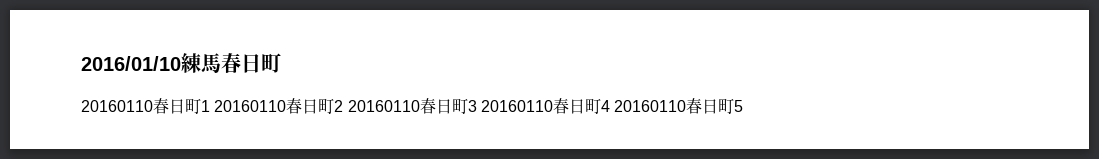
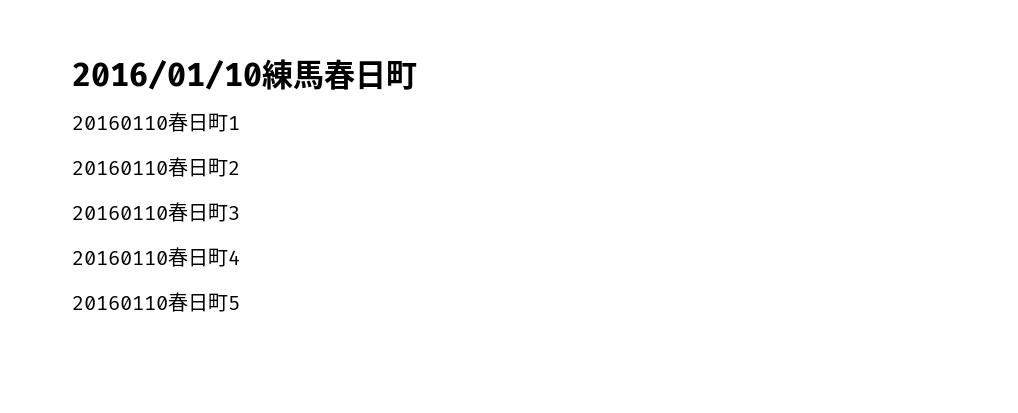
- 20160110春日町1 20160110春日町2 20160110春日町3 20160110春日町4 20160110春日町5
+ 20160110春日町1
+ 20160110春日町2
+ 20160110春日町3
+ 20160110春日町4
+ 20160110春日町5

